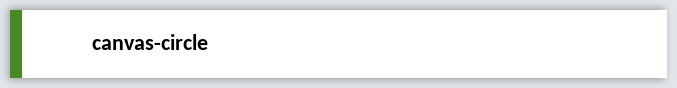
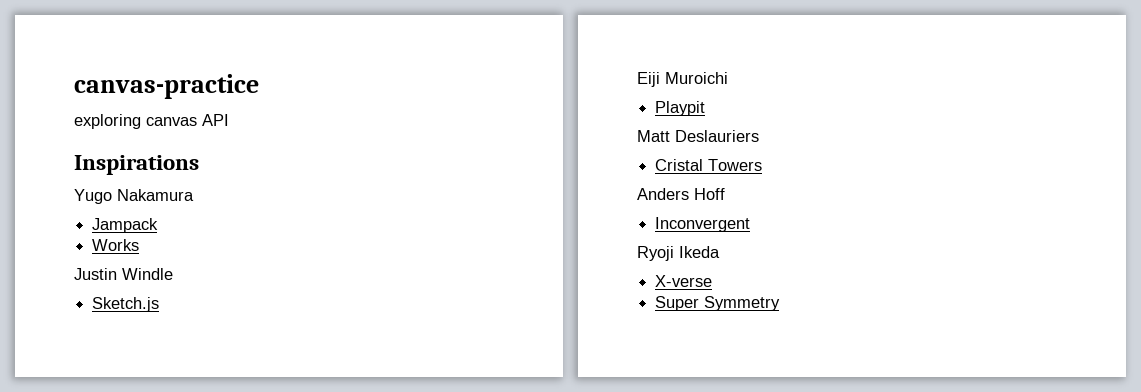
- canvas-circle
+ canvas-practice
+ exploring canvas API
+ Inspirations
+ Yugo Nakamura
+ Jampack
+ Works
+ Justin Windle
+ Sketch.js
+ Eiji Muroichi
+ Playpit
+ Matt Deslauriers
+ Cristal Towers
+ Anders Hoff
+ Inconvergent
+ Ryoji Ikeda
+ X-verse
+ Super Symmetry

